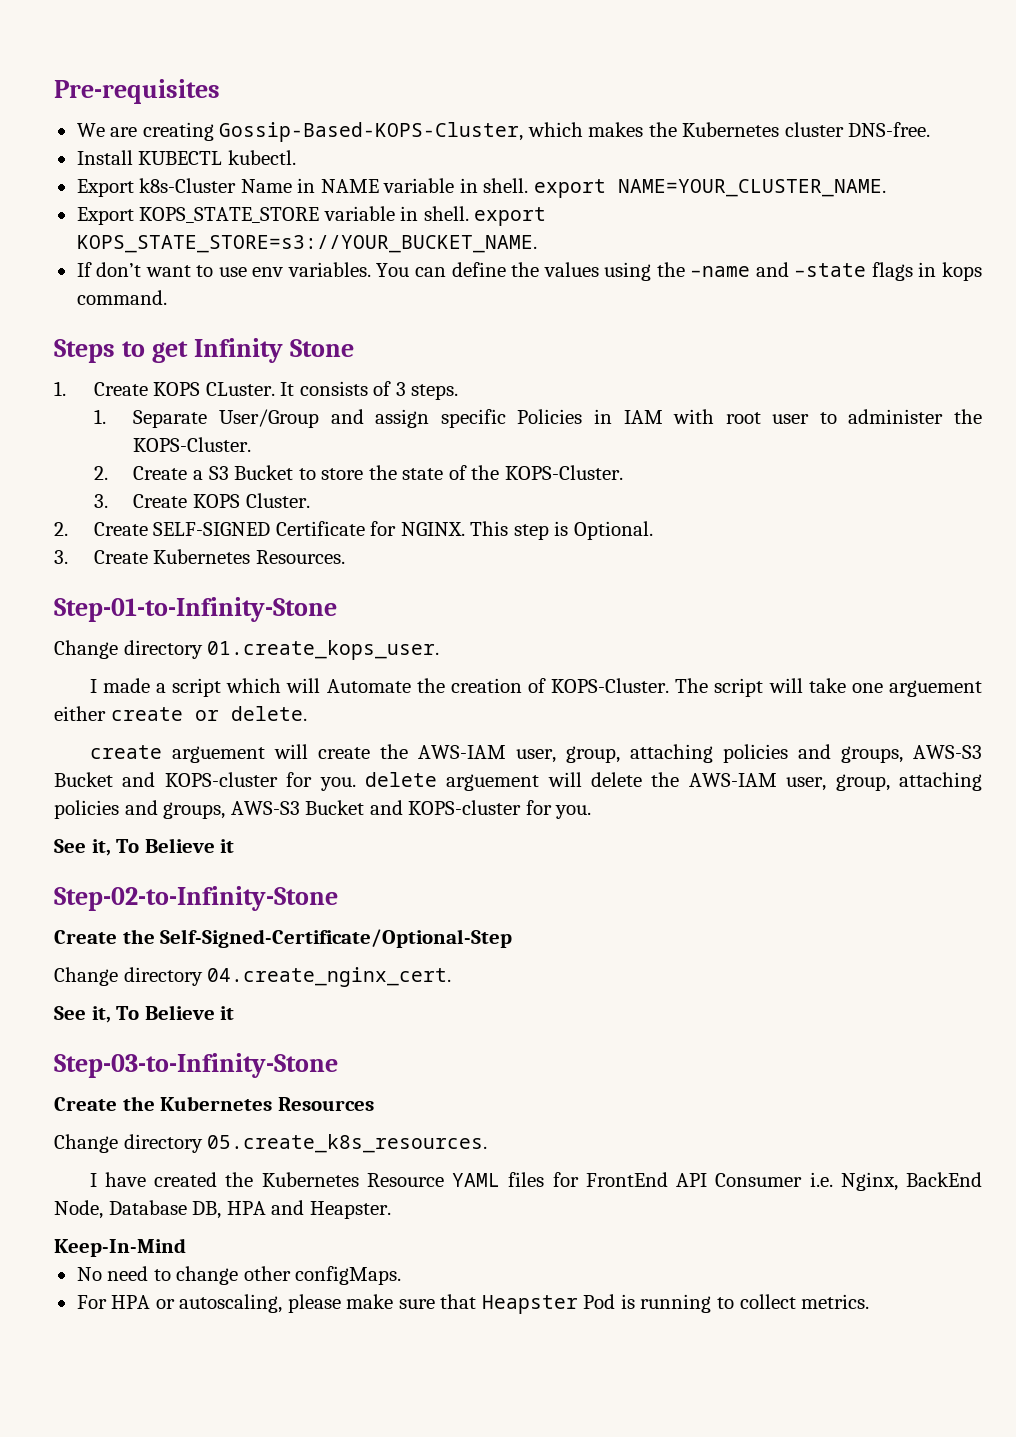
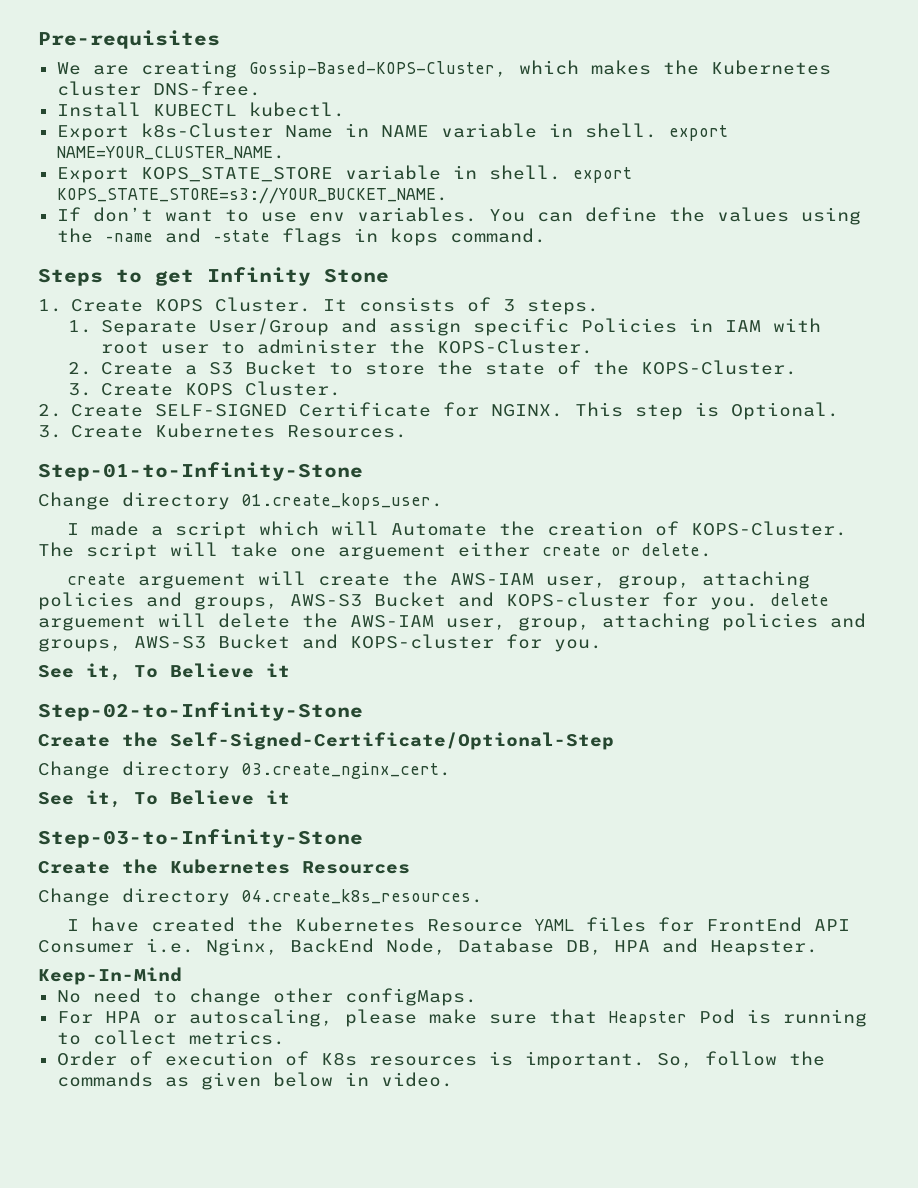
- 1. Create KOPS CLuster.
+ 1. Create KOPS Cluster.
- Change directory 04.create_nginx_cert.
+ Change directory 03.create_nginx_cert.
- Change directory 05.create_k8s_resources.
+ Change directory 04.create_k8s_resources.
+ Order of execution of K8s resources is important. So, follow the commands as given below in video.

